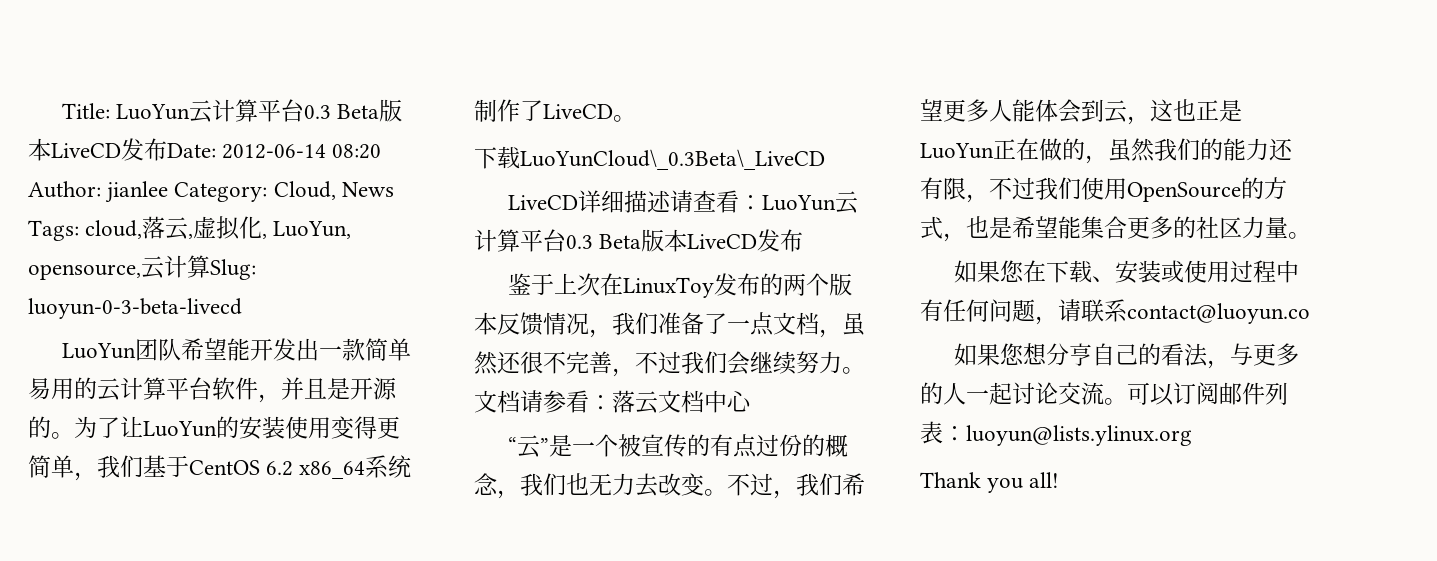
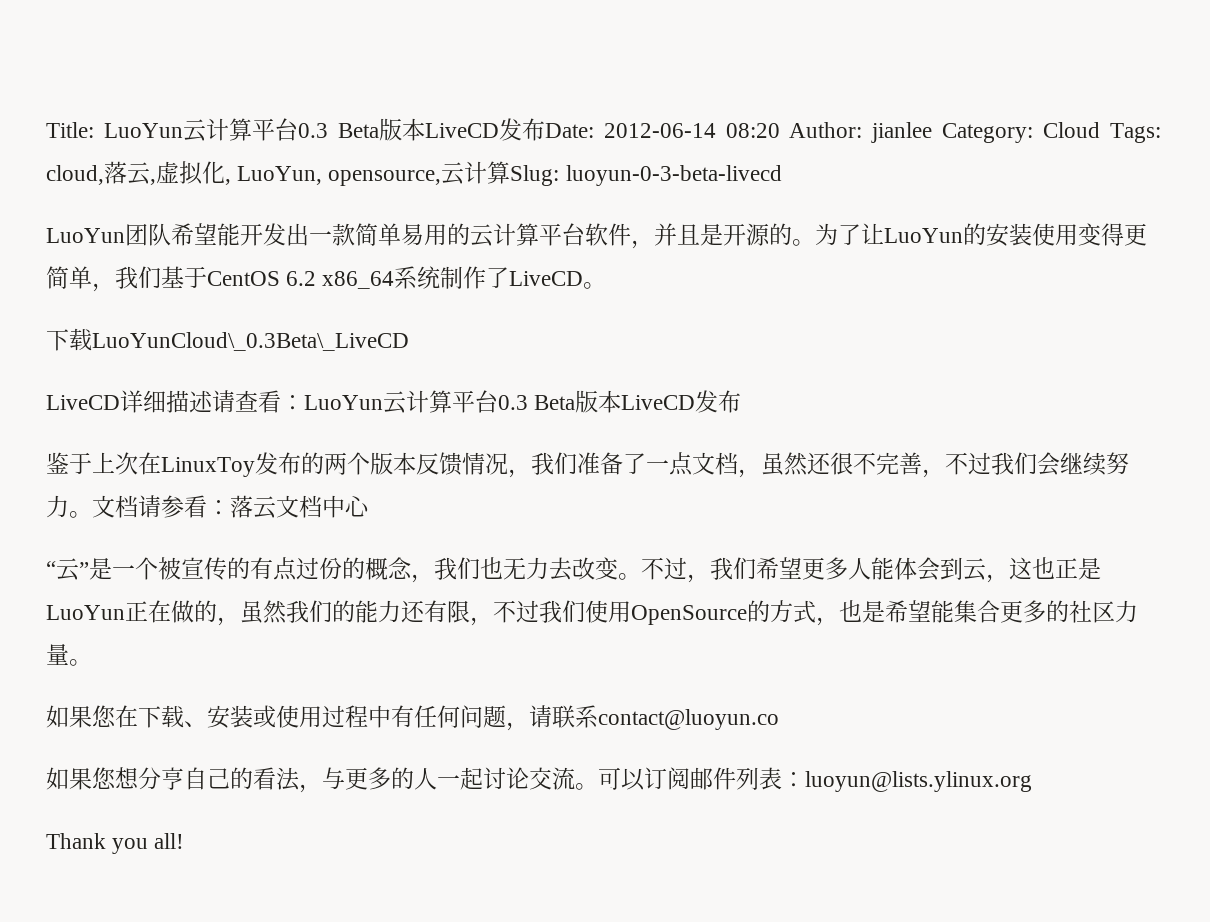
- Title: LuoYun云计算平台0.3 Beta版本LiveCD发布Date: 2012-06-14 08:20 Author: jianlee Category: Cloud, News Tags: cloud,落云,虚拟化, LuoYun, opensource,云计算Slug: luoyun-0-3-beta-livecd
+ Title: LuoYun云计算平台0.3 Beta版本LiveCD发布Date: 2012-06-14 08:20 Author: jianlee Category: Cloud Tags: cloud,落云,虚拟化, LuoYun, opensource,云计算Slug: luoyun-0-3-beta-livecd

